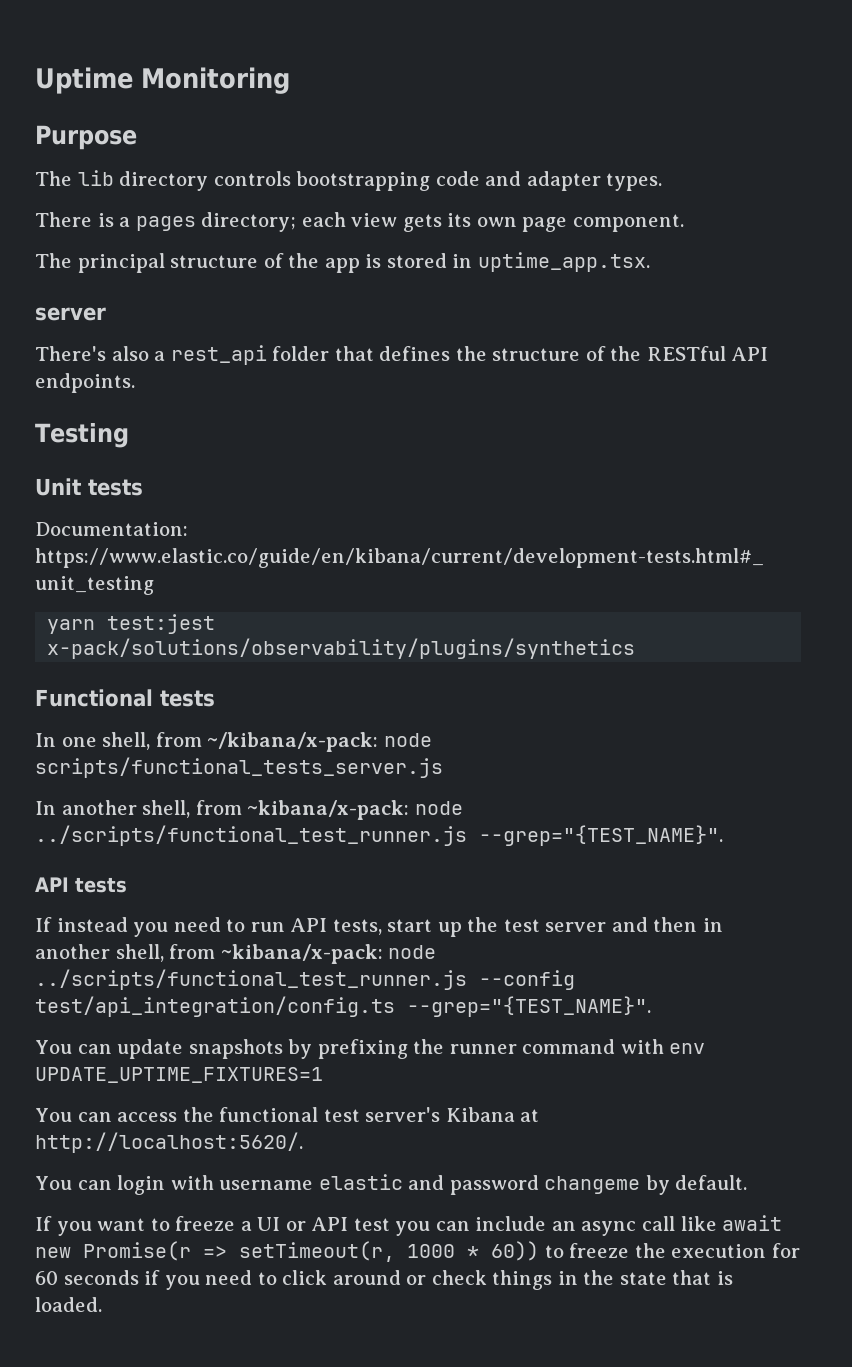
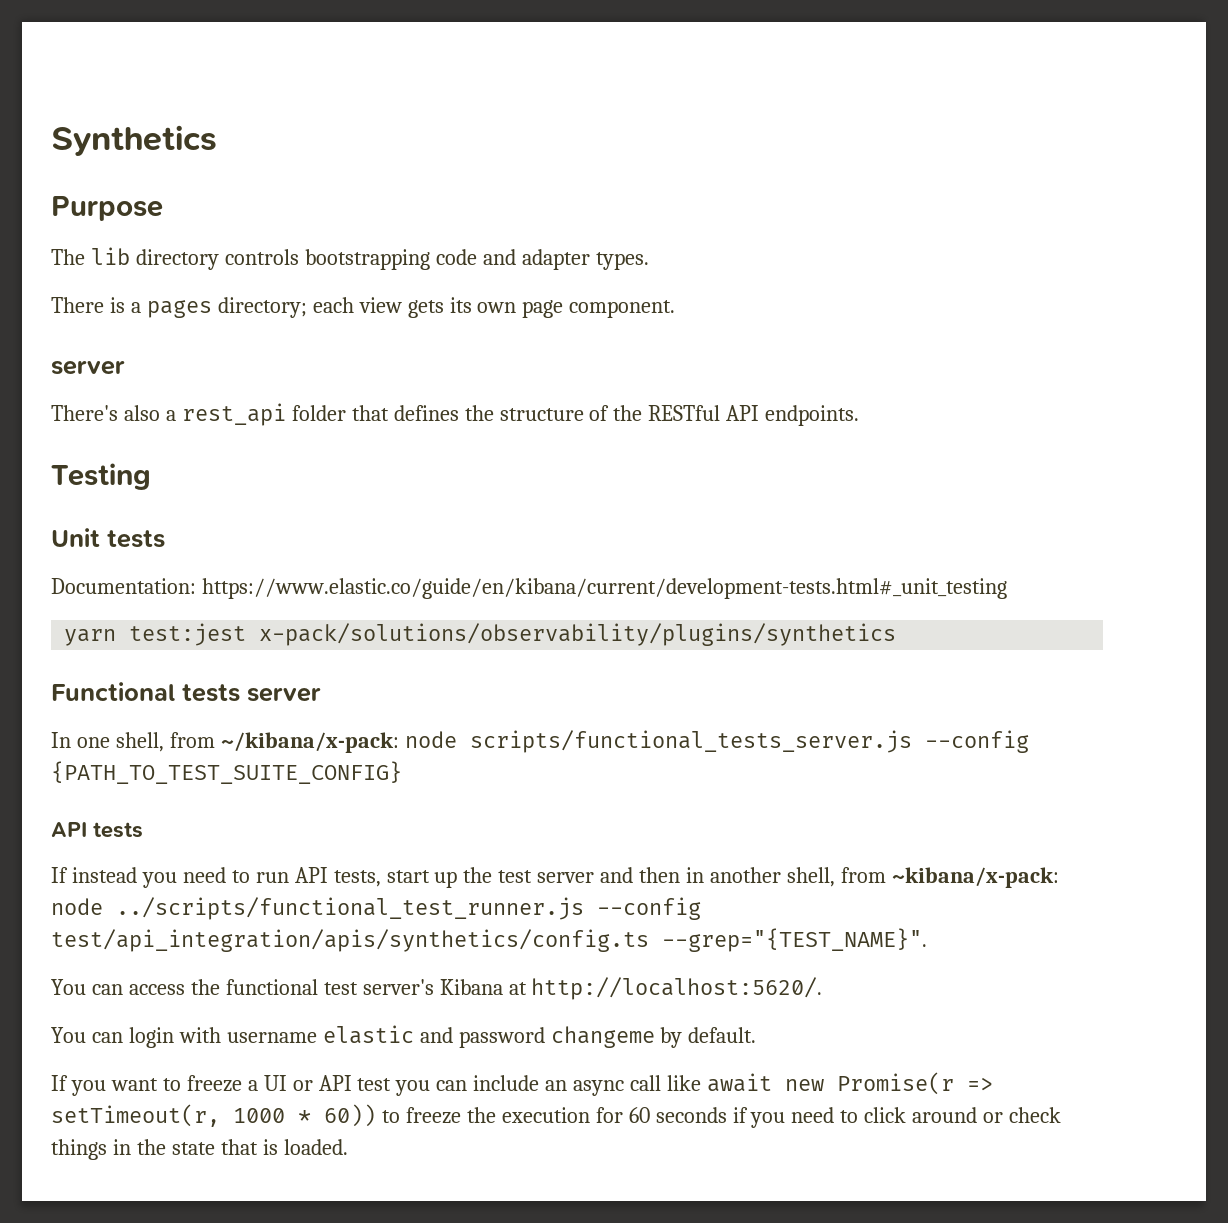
- Uptime Monitoring
+ Synthetics
- The principal structure of the app is stored in uptime_app.tsx.
- Functional tests
+ Functional tests server
- In one shell, from ~/kibana/x-pack: node scripts/functional_tests_server.js
- In another shell, from ~kibana/x-pack: node ../scripts/functional_test_runner.js --grep="{TEST_NAME}".
+ In one shell, from ~/kibana/x-pack: node scripts/functional_tests_server.js --config {PATH_TO_TEST_SUITE_CONFIG}
- If instead you need to run API tests, start up the test server and then in another shell, from ~kibana/x-pack: node ../scripts/functional_test_runner.js --config test/api_integration/config.ts --grep="{TEST_NAME}".
- You can update snapshots by prefixing the runner command with env UPDATE_UPTIME_FIXTURES=1
+ If instead you need to run API tests, start up the test server and then in another shell, from ~kibana/x-pack: node ../scripts/functional_test_runner.js --config test/api_integration/apis/synthetics/config.ts --grep="{TEST_NAME}".

